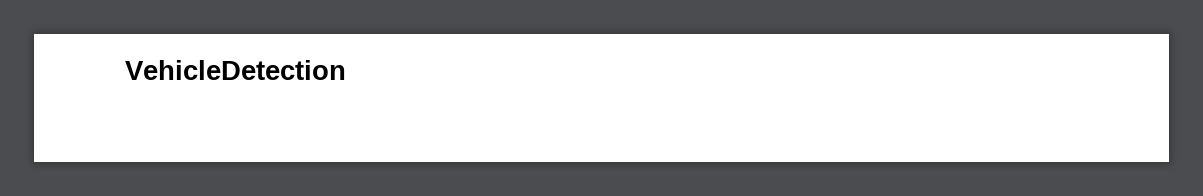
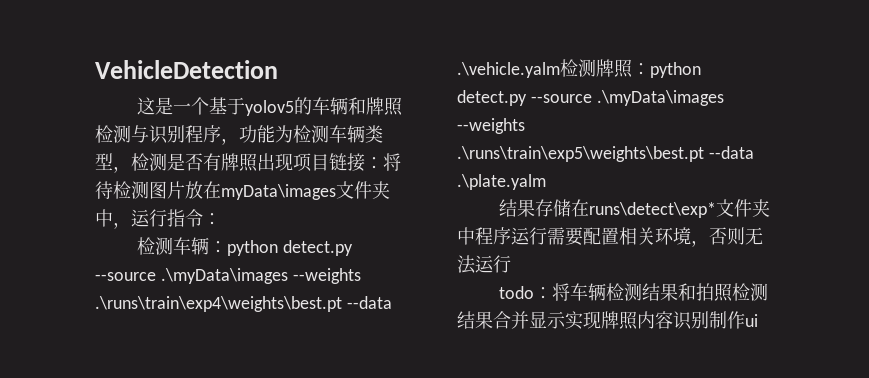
+ 这是一个基于yolov5的车辆和牌照检测与识别程序，功能为检测车辆类型，检测是否有牌照出现项目链接：将待检测图片放在myData\images文件夹中，运行指令：
+ 检测车辆：python detect.py --source .\myData\images --weights .\runs\train\exp4\weights\best.pt --data .\vehicle.yalm检测牌照：python detect.py --source .\myData\images --weights .\runs\train\exp5\weights\best.pt --data .\plate.yalm
+ 结果存储在runs\detect\exp*文件夹中程序运行需要配置相关环境，否则无法运行
+ todo：将车辆检测结果和拍照检测结果合并显示实现牌照内容识别制作ui

